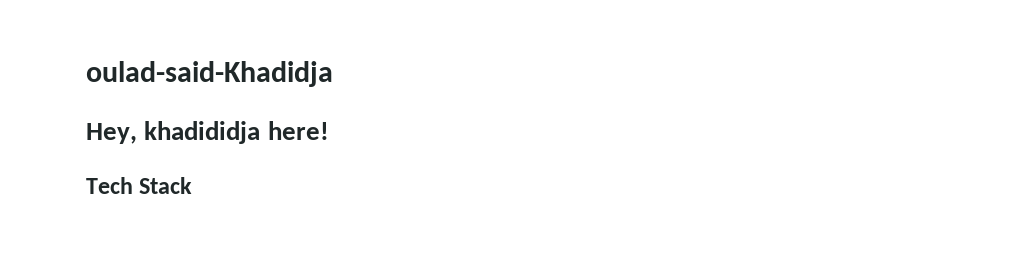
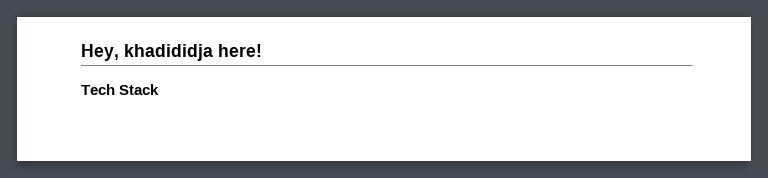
- oulad-said-Khadidja

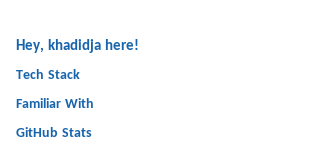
- Hey, khadididja here!
+ Hey, khadidja here!
+ Familiar With
+ GitHub Stats

